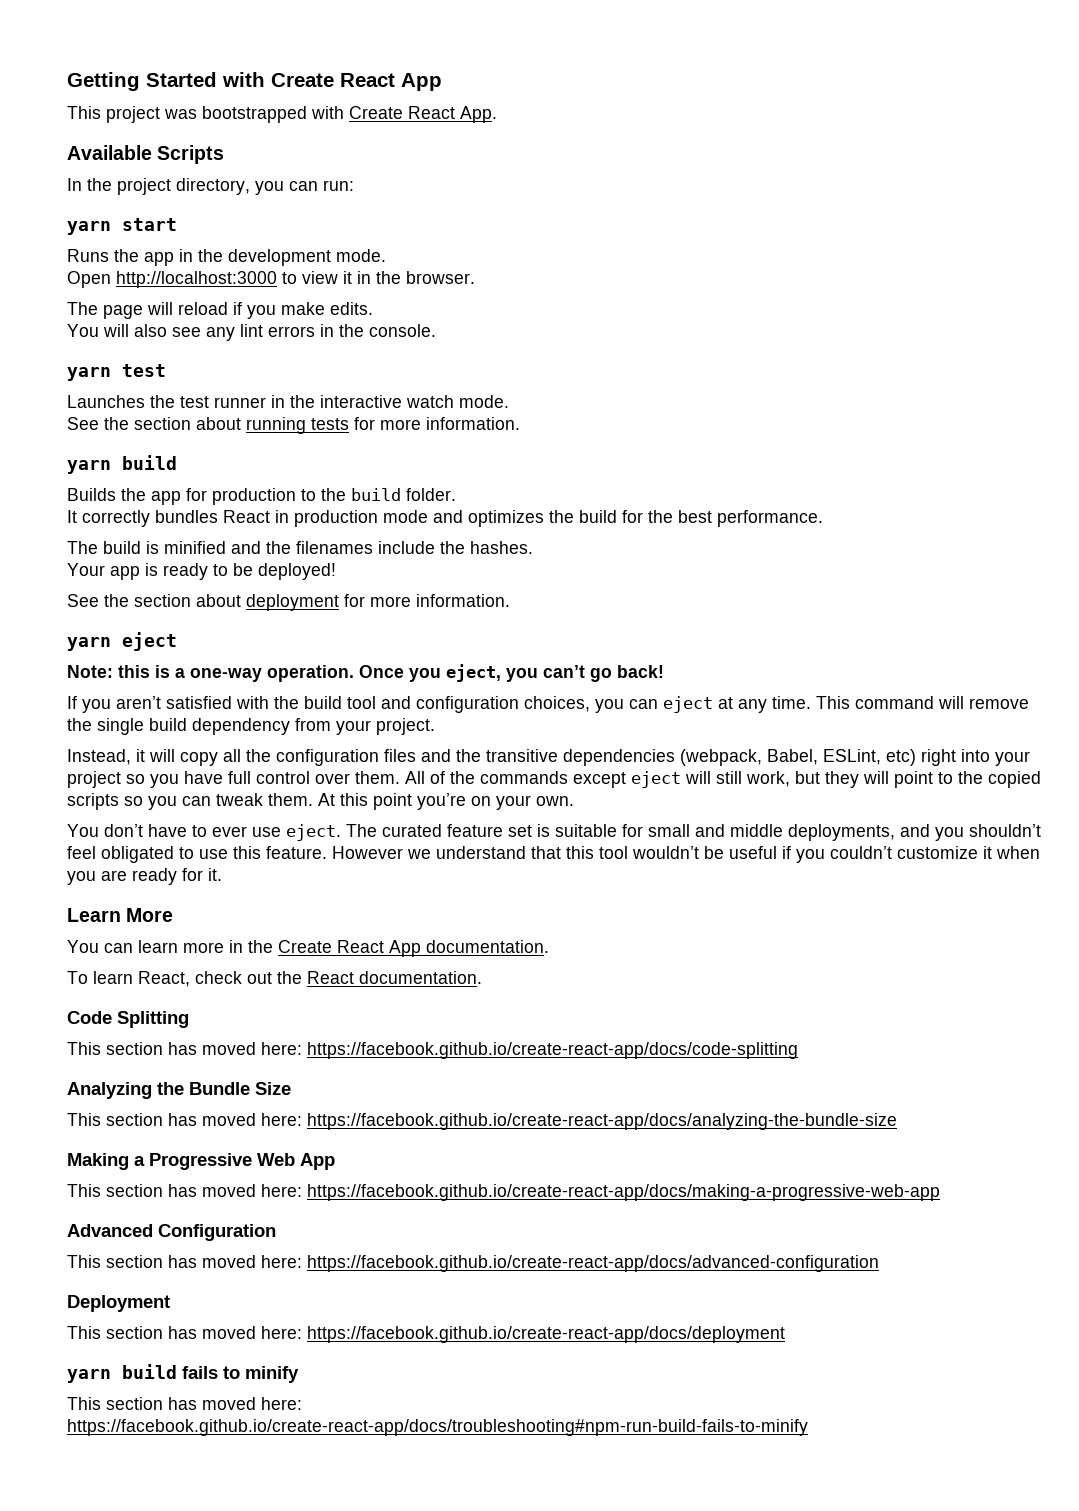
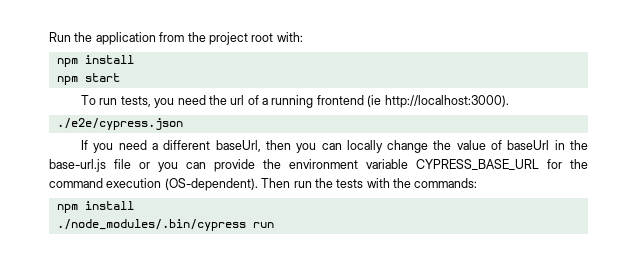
- Getting Started with Create React App
- This project was bootstrapped with Create React App.
- Available Scripts
- In the project directory, you can run:
- yarn start
- Runs the app in the development mode.
- Open http://localhost:3000 to view it in the browser.
- The page will reload if you make edits.
- You will also see any lint errors in the console.
- yarn test
- Launches the test runner in the interactive watch mode.
- See the section about running tests for more information.
- yarn build
- Builds the app for production to the build folder.
- It correctly bundles React in production mode and optimizes the build for the best performance.
- The build is minified and the filenames include the hashes.
- Your app is ready to be deployed!
- See the section about deployment for more information.
- yarn eject
- Note: this is a one-way operation. Once you eject, you can’t go back!
- If you aren’t satisfied with the build tool and configuration choices, you can eject at any time. This command will remove the single build dependency from your project.
- Instead, it will copy all the configuration files and the transitive dependencies (webpack, Babel, ESLint, etc) right into your project so you have full control over them. All of the commands except eject will still work, but they will point to the copied scripts so you can tweak them. At this point you’re on your own.
- You don’t have to ever use eject. The curated feature set is suitable for small and middle deployments, and you shouldn’t feel obligated to use this feature. However we understand that this tool wouldn’t be useful if you couldn’t customize it when you are ready for it.
- Learn More
- You can learn more in the Create React App documentation.
- To learn React, check out the React documentation.
- Code Splitting
- This section has moved here: https://facebook.github.io/create-react-app/docs/code-splitting
- Analyzing the Bundle Size
- This section has moved here: https://facebook.github.io/create-react-app/docs/analyzing-the-bundle-size
- Making a Progressive Web App
- This section has moved here: https://facebook.github.io/create-react-app/docs/making-a-progressive-web-app
- Advanced Configuration
- This section has moved here: https://facebook.github.io/create-react-app/docs/advanced-configuration
- Deployment
- This section has moved here: https://facebook.github.io/create-react-app/docs/deployment
- yarn build fails to minify
- This section has moved here: https://facebook.github.io/create-react-app/docs/troubleshooting#npm-run-build-fails-to-minify
+ Run the application from the project root with:
+ npm install
+ npm start
+ To run tests, you need the url of a running frontend (ie http://localhost:3000).
+ ./e2e/cypress.json
+ If you need a different baseUrl, then you can locally change the value of baseUrl in the base-url.js file or you can provide the environment variable CYPRESS_BASE_URL for the command execution (OS-dependent). Then run the tests with the commands:
+ npm install
+ ./node_modules/.bin/cypress run

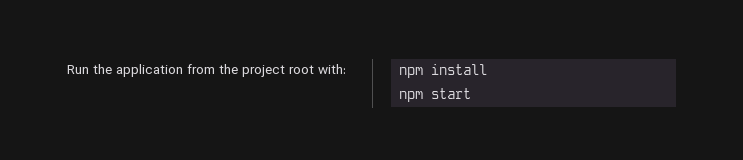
- To run tests, you need the url of a running frontend (ie http://localhost:3000).
- ./e2e/cypress.json
- If you need a different baseUrl, then you can locally change the value of baseUrl in the base-url.js file or you can provide the environment variable CYPRESS_BASE_URL for the command execution (OS-dependent). Then run the tests with the commands:
- npm install
- ./node_modules/.bin/cypress run

